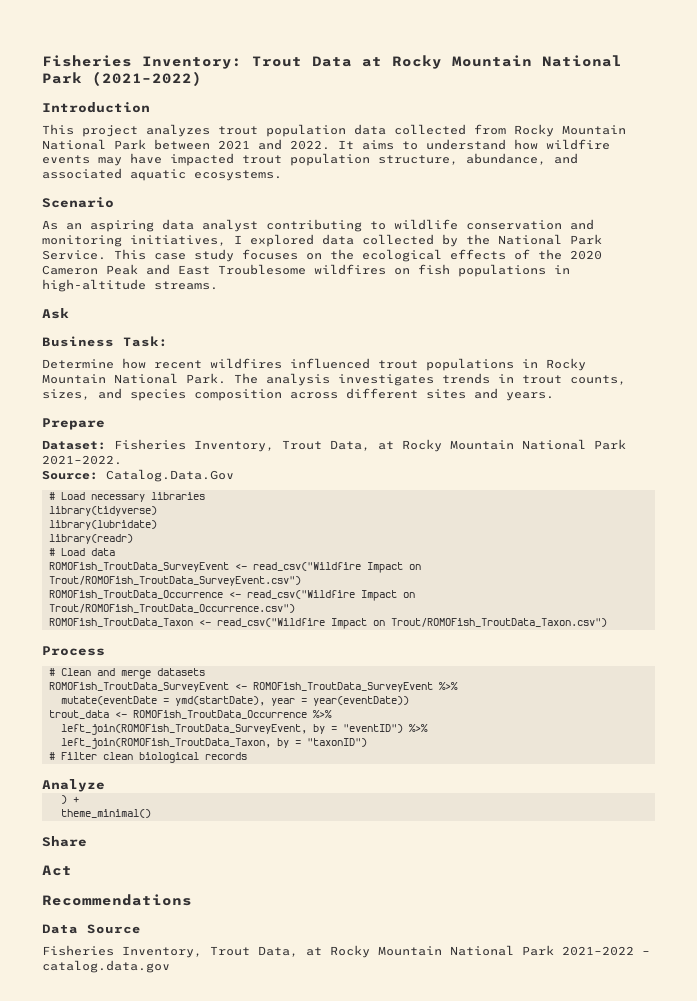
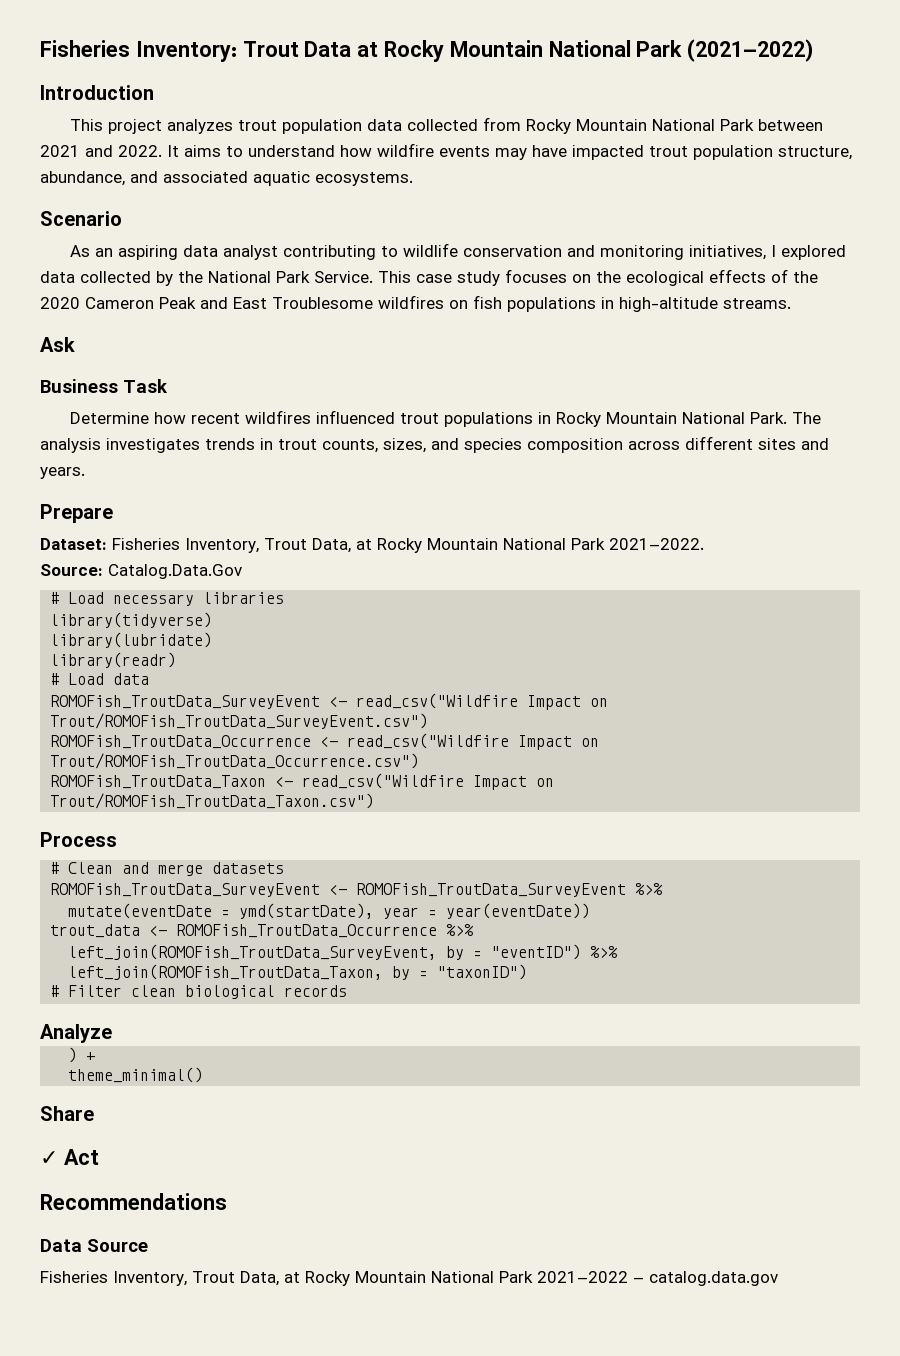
- Business Task:
+ Business Task
- Act
+ ✓ Act

